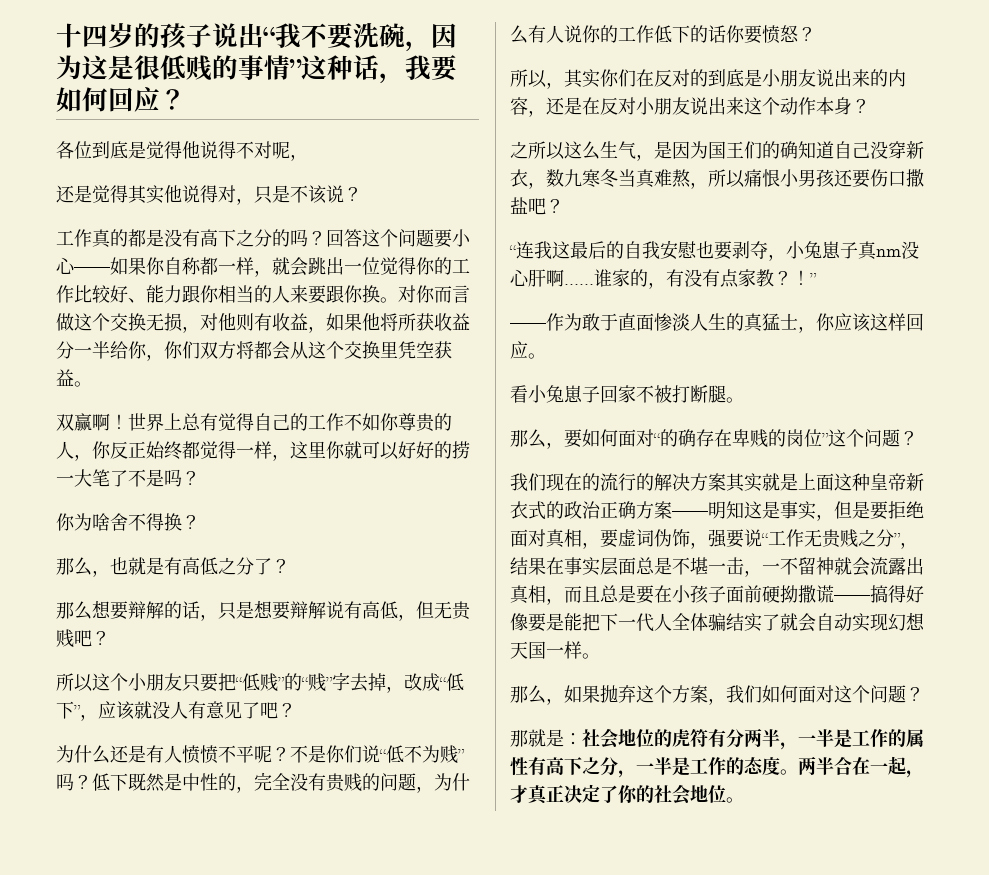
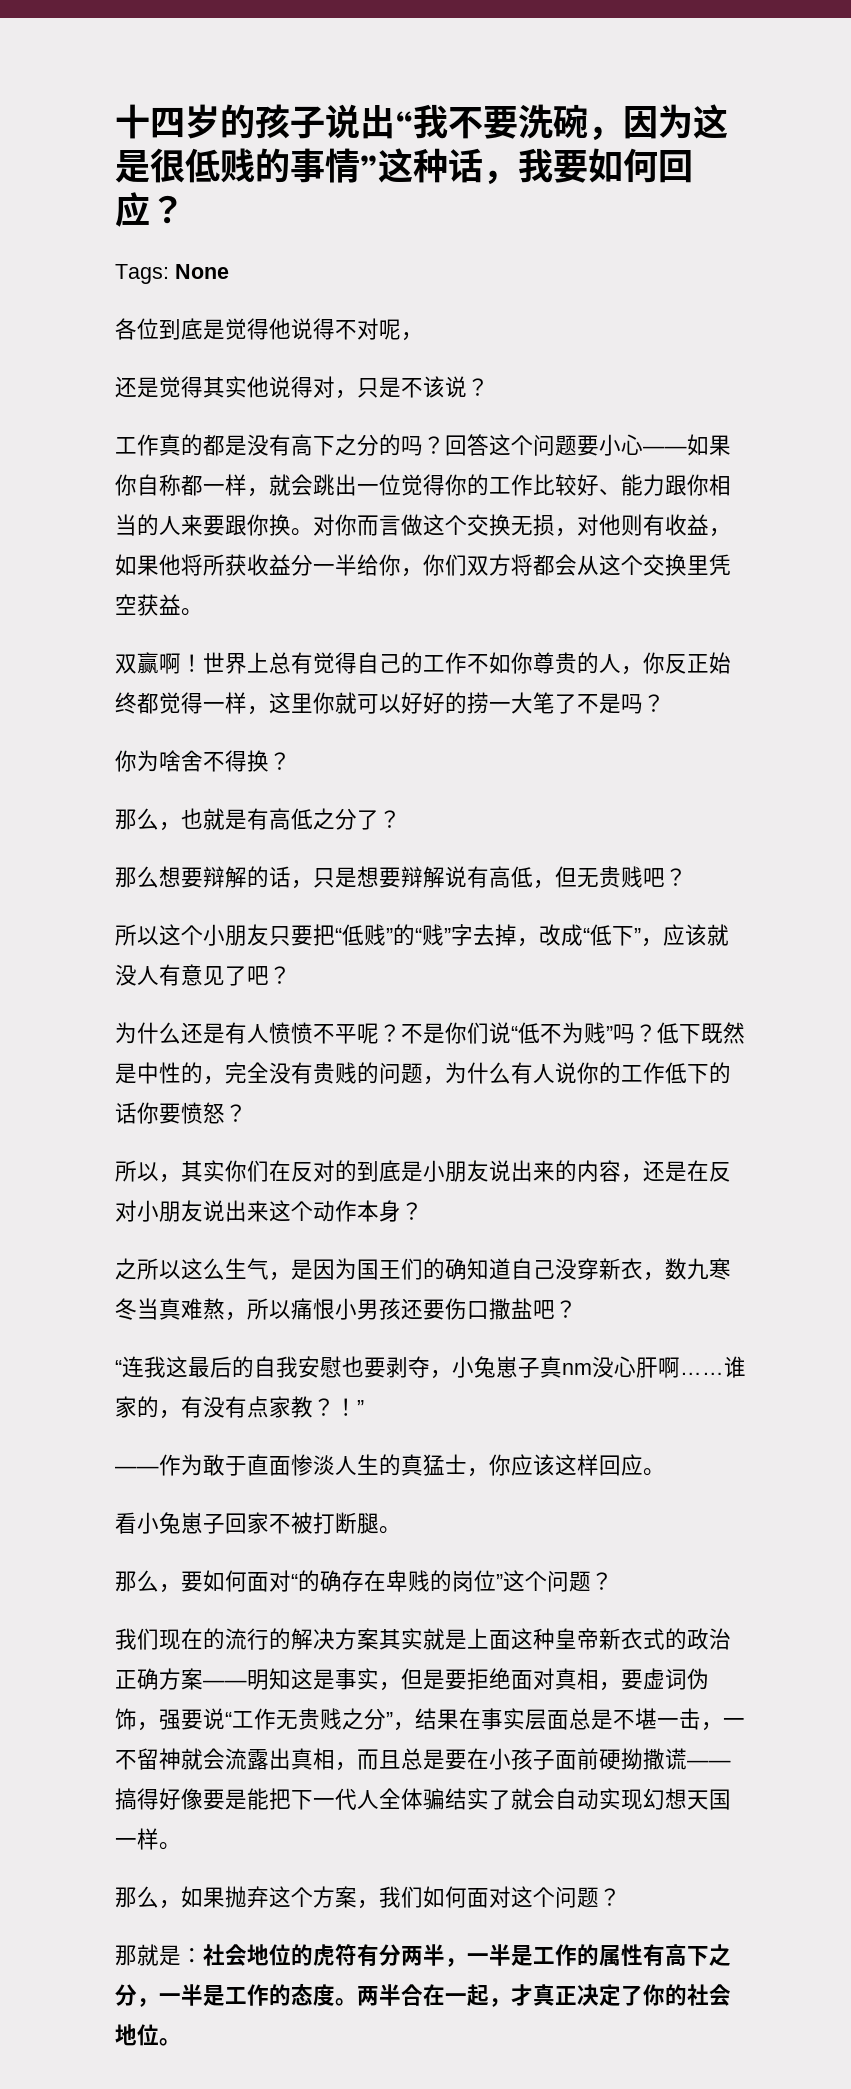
+ Tags: None

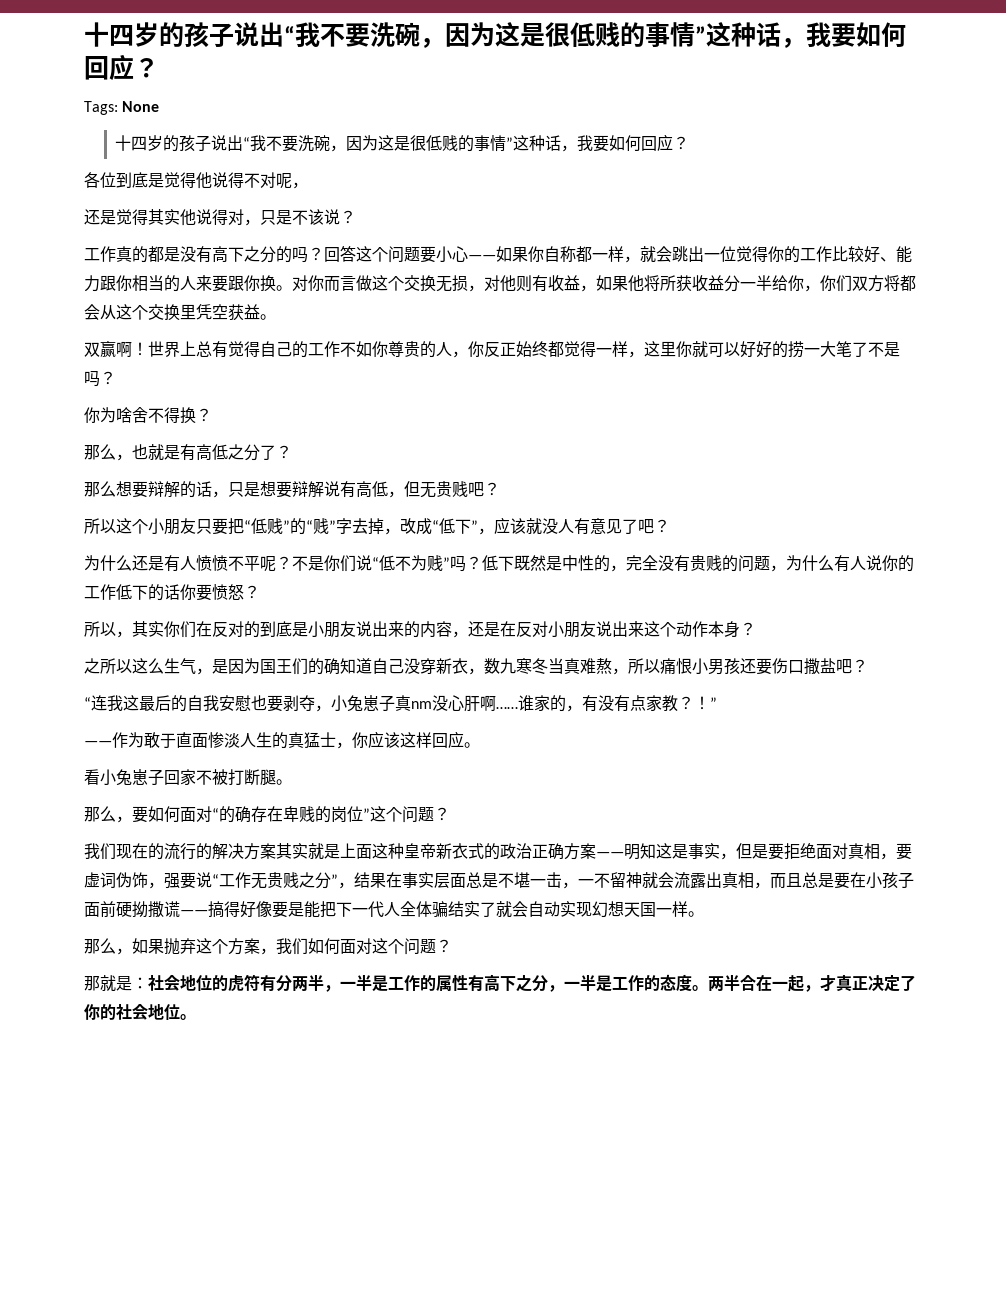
  Tags: None
+ 十四岁的孩子说出“我不要洗碗，因为这是很低贱的事情”这种话，我要如何回应？

